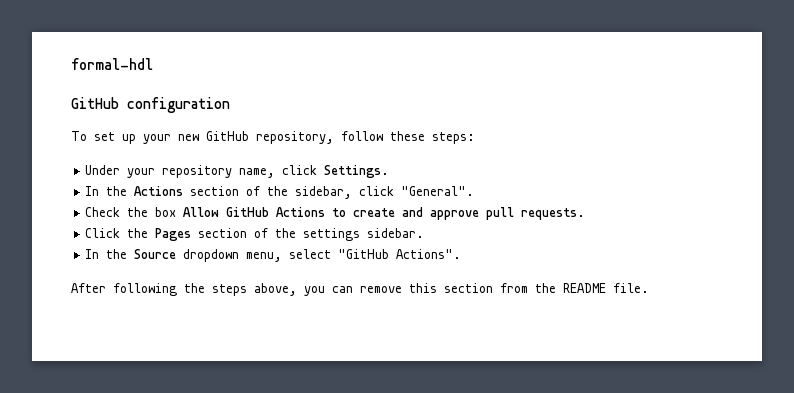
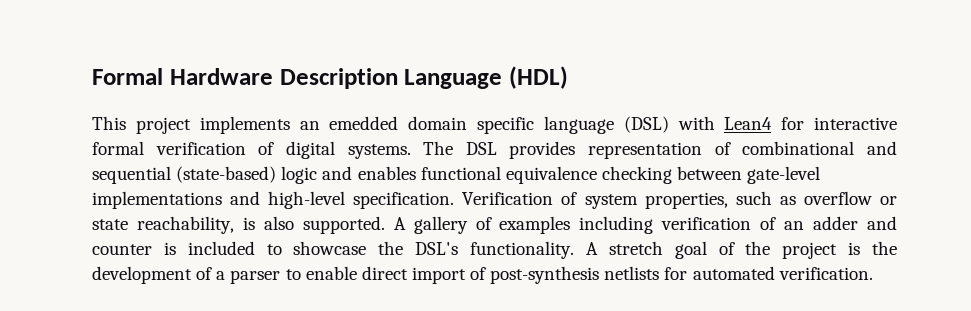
- formal-hdl
- GitHub configuration
- To set up your new GitHub repository, follow these steps:
- Under your repository name, click Settings.
- In the Actions section of the sidebar, click "General".
- Check the box Allow GitHub Actions to create and approve pull requests.
- Click the Pages section of the settings sidebar.
- In the Source dropdown menu, select "GitHub Actions".
- After following the steps above, you can remove this section from the README file.
+ Formal Hardware Description Language (HDL)
+ This project implements an emedded domain specific language (DSL) with Lean4 for interactive formal verification of digital systems. The DSL provides representation of combinational and sequential (state-based) logic and enables functional equivalence checking between gate-level implementations and high-level specification. Verification of system properties, such as overflow or state reachability, is also supported. A gallery of examples including verification of an adder and counter is included to showcase the DSL's functionality. A stretch goal of the project is the development of a parser to enable direct import of post-synthesis netlists for automated verification.

